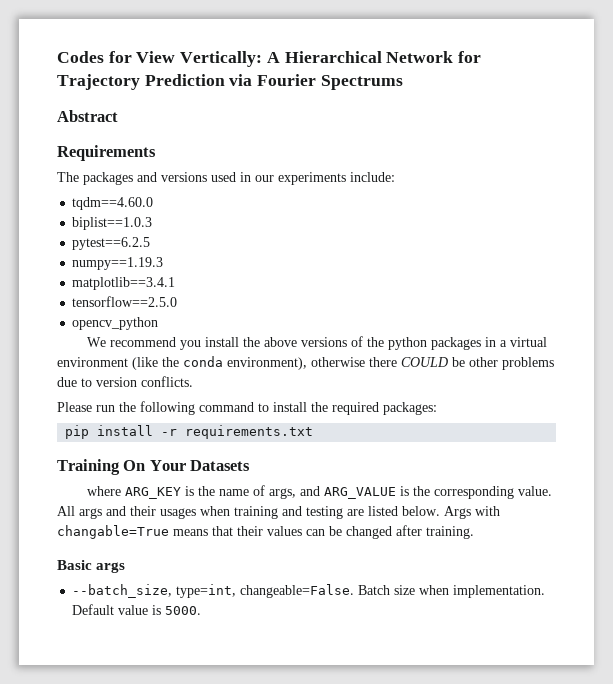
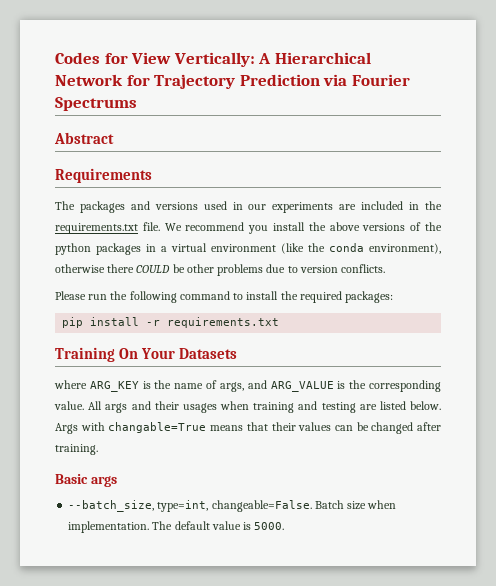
- The packages and versions used in our experiments include:
- tqdm==4.60.0
- biplist==1.0.3
- pytest==6.2.5
- numpy==1.19.3
- matplotlib==3.4.1
- tensorflow==2.5.0
- opencv_python
- We recommend you install the above versions of the python packages in a virtual environment (like the conda environment), otherwise there COULD be other problems due to version conflicts.
+ The packages and versions used in our experiments are included in the requirements.txt file. We recommend you install the above versions of the python packages in a virtual environment (like the conda environment), otherwise there COULD be other problems due to version conflicts.
- Default value is 5000.
+ The default value is 5000.

